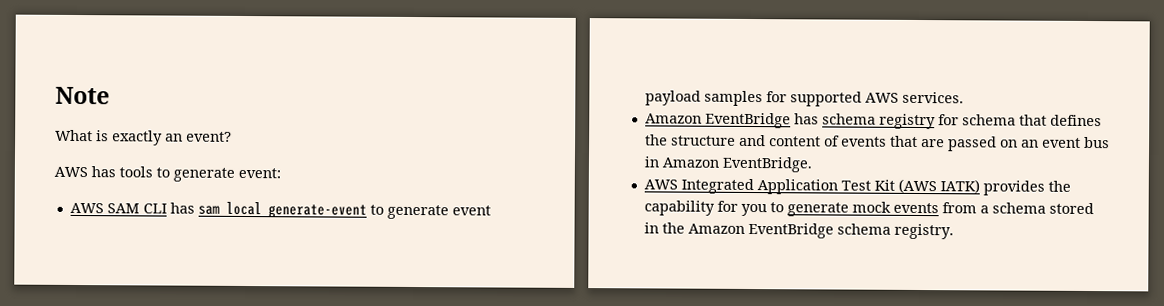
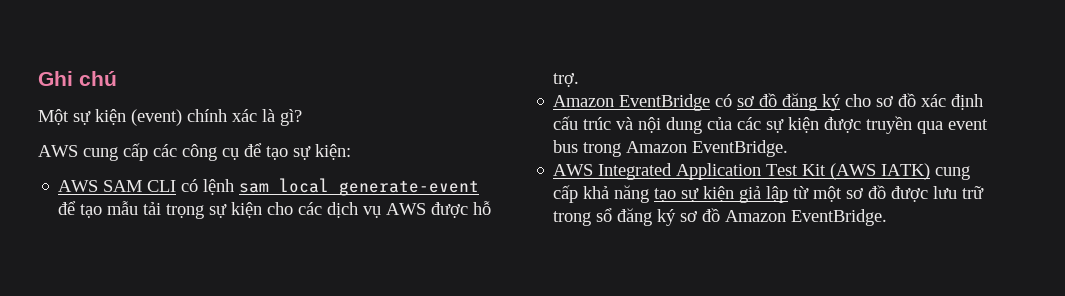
- Note
- What is exactly an event?
- AWS has tools to generate event:
+ Ghi chú
+ Một sự kiện (event) chính xác là gì?
+ AWS cung cấp các công cụ để tạo sự kiện:
- AWS SAM CLI has sam local generate-event to generate event payload samples for supported AWS services.
- Amazon EventBridge has schema registry for schema that defines the structure and content of events that are passed on an event bus in Amazon EventBridge.
+ AWS SAM CLI có lệnh sam local generate-event để tạo mẫu tải trọng sự kiện cho các dịch vụ AWS được hỗ trợ.
+ Amazon EventBridge có sơ đồ đăng ký cho sơ đồ xác định cấu trúc và nội dung của các sự kiện được truyền qua event bus trong Amazon EventBridge.
- AWS Integrated Application Test Kit (AWS IATK) provides the capability for you to generate mock events from a schema stored in the Amazon EventBridge schema registry.
+ AWS Integrated Application Test Kit (AWS IATK) cung cấp khả năng tạo sự kiện giả lập từ một sơ đồ được lưu trữ trong sổ đăng ký sơ đồ Amazon EventBridge.

